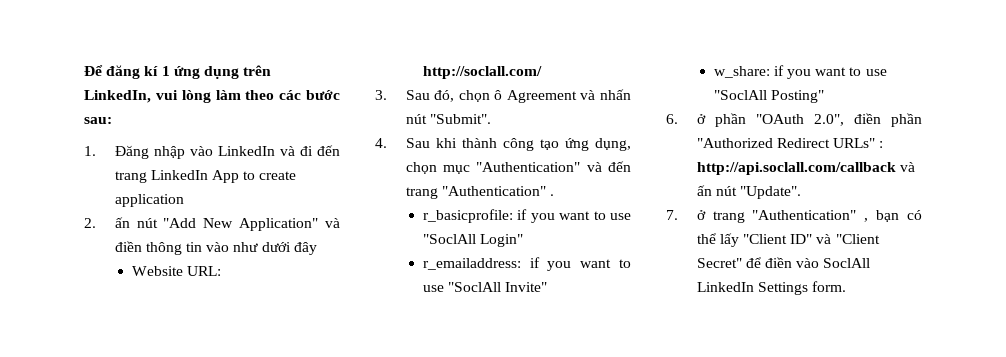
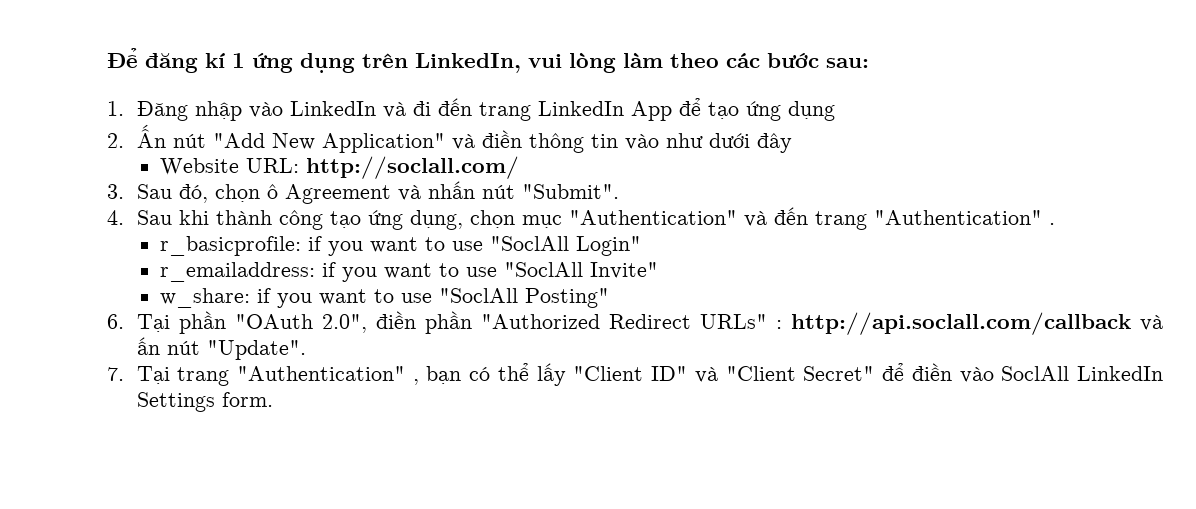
- 1. Đăng nhập vào LinkedIn và đi đến trang LinkedIn App to create application
+ 1. Đăng nhập vào LinkedIn và đi đến trang LinkedIn App để tạo ứng dụng
- 2. ấn nút "Add New Application" và điền thông tin vào như dưới đây
+ 2. Ấn nút "Add New Application" và điền thông tin vào như dưới đây
- 6. ở phần "OAuth 2.0", điền phần "Authorized Redirect URLs" : http://api.soclall.com/callback và ấn nút "Update".
+ 6. Tại phần "OAuth 2.0", điền phần "Authorized Redirect URLs" : http://api.soclall.com/callback và ấn nút "Update".
- 7. ở trang "Authentication" , bạn có thể lấy "Client ID" và "Client Secret" để điền vào SoclAll LinkedIn Settings form.
+ 7. Tại trang "Authentication" , bạn có thể lấy "Client ID" và "Client Secret" để điền vào SoclAll LinkedIn Settings form.

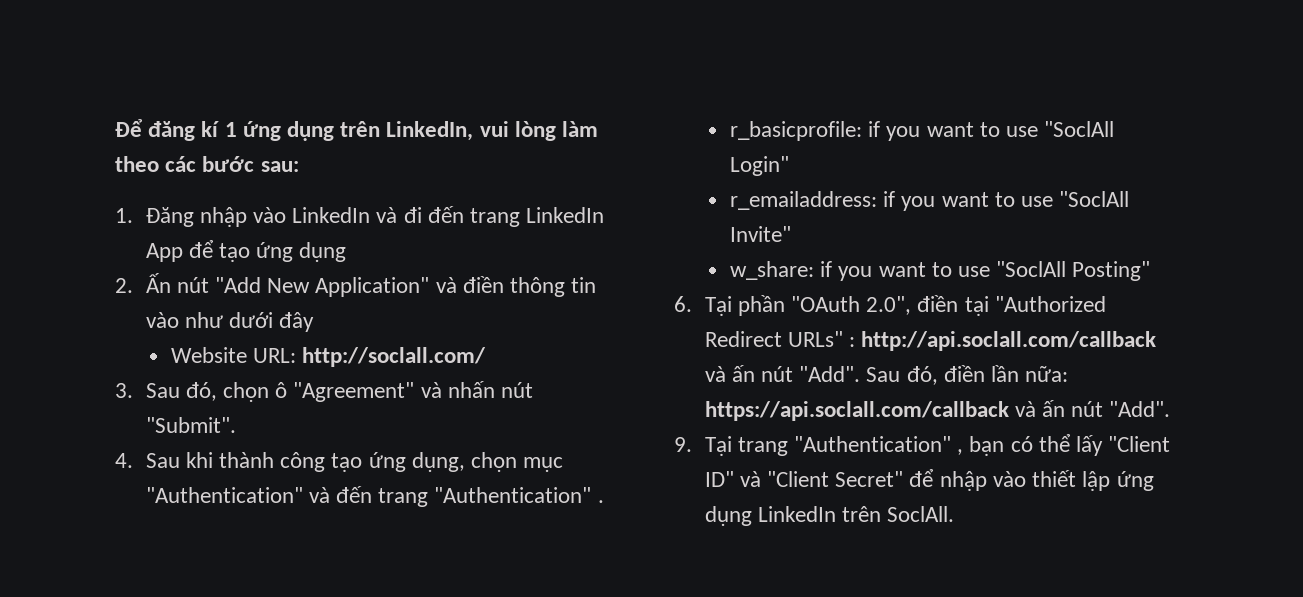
- 3. Sau đó, chọn ô Agreement và nhấn nút "Submit".
+ 3. Sau đó, chọn ô "Agreement" và nhấn nút "Submit".
- 6. Tại phần "OAuth 2.0", điền phần "Authorized Redirect URLs" : http://api.soclall.com/callback và ấn nút "Update".
- 7. Tại trang "Authentication" , bạn có thể lấy "Client ID" và "Client Secret" để điền vào SoclAll LinkedIn Settings form.
+ 6. Tại phần "OAuth 2.0", điền tại "Authorized Redirect URLs" : http://api.soclall.com/callback và ấn nút "Add". Sau đó, điền lần nữa: https://api.soclall.com/callback và ấn nút "Add".
+ 9. Tại trang "Authentication" , bạn có thể lấy "Client ID" và "Client Secret" để nhập vào thiết lập ứng dụng LinkedIn trên SoclAll.

